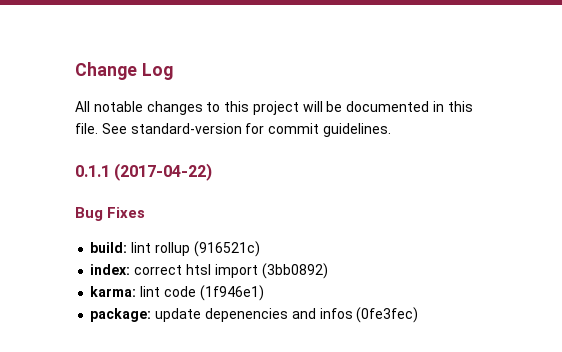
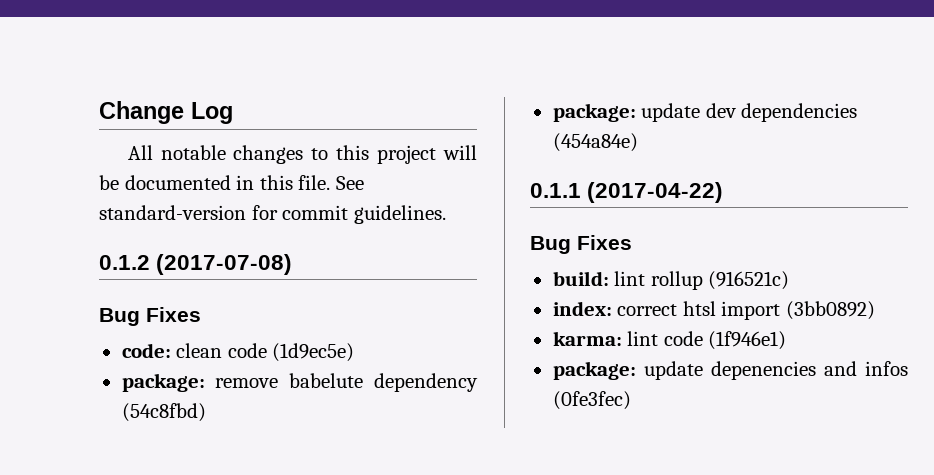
+ 0.1.2 (2017-07-08)
+ Bug Fixes
+ code: clean code (1d9ec5e)
+ package: remove babelute dependency (54c8fbd)
+ package: update dev dependencies (454a84e)

